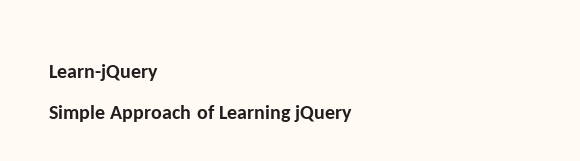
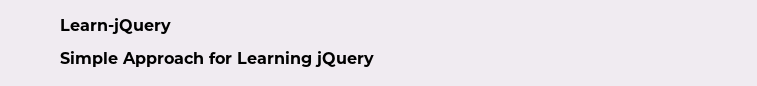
- Simple Approach of Learning jQuery
+ Simple Approach for Learning jQuery

